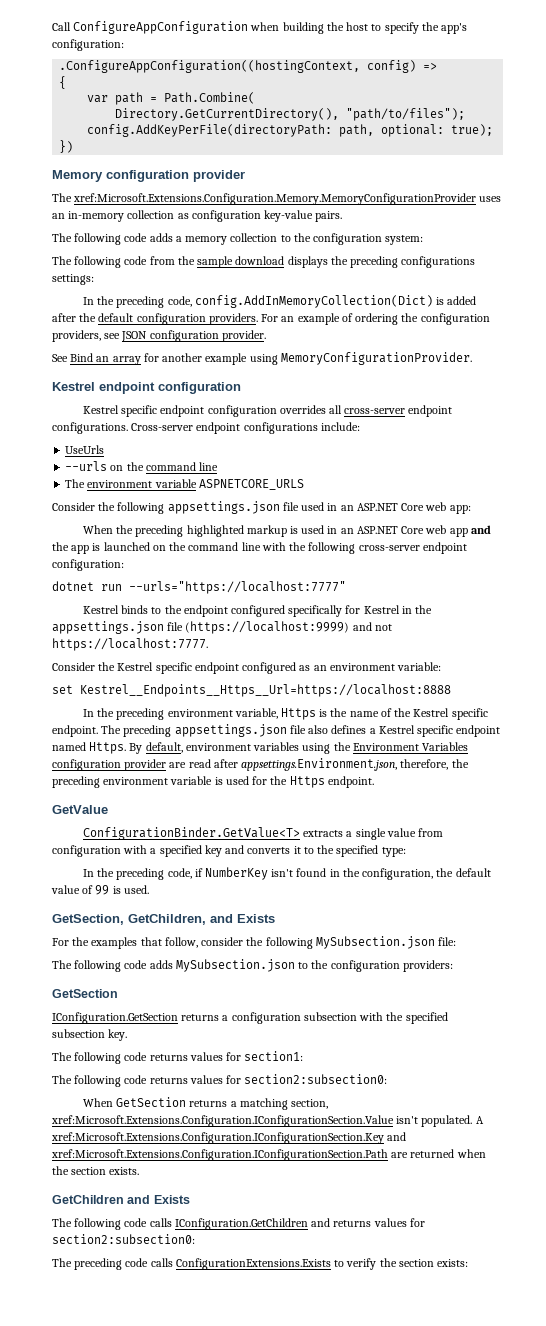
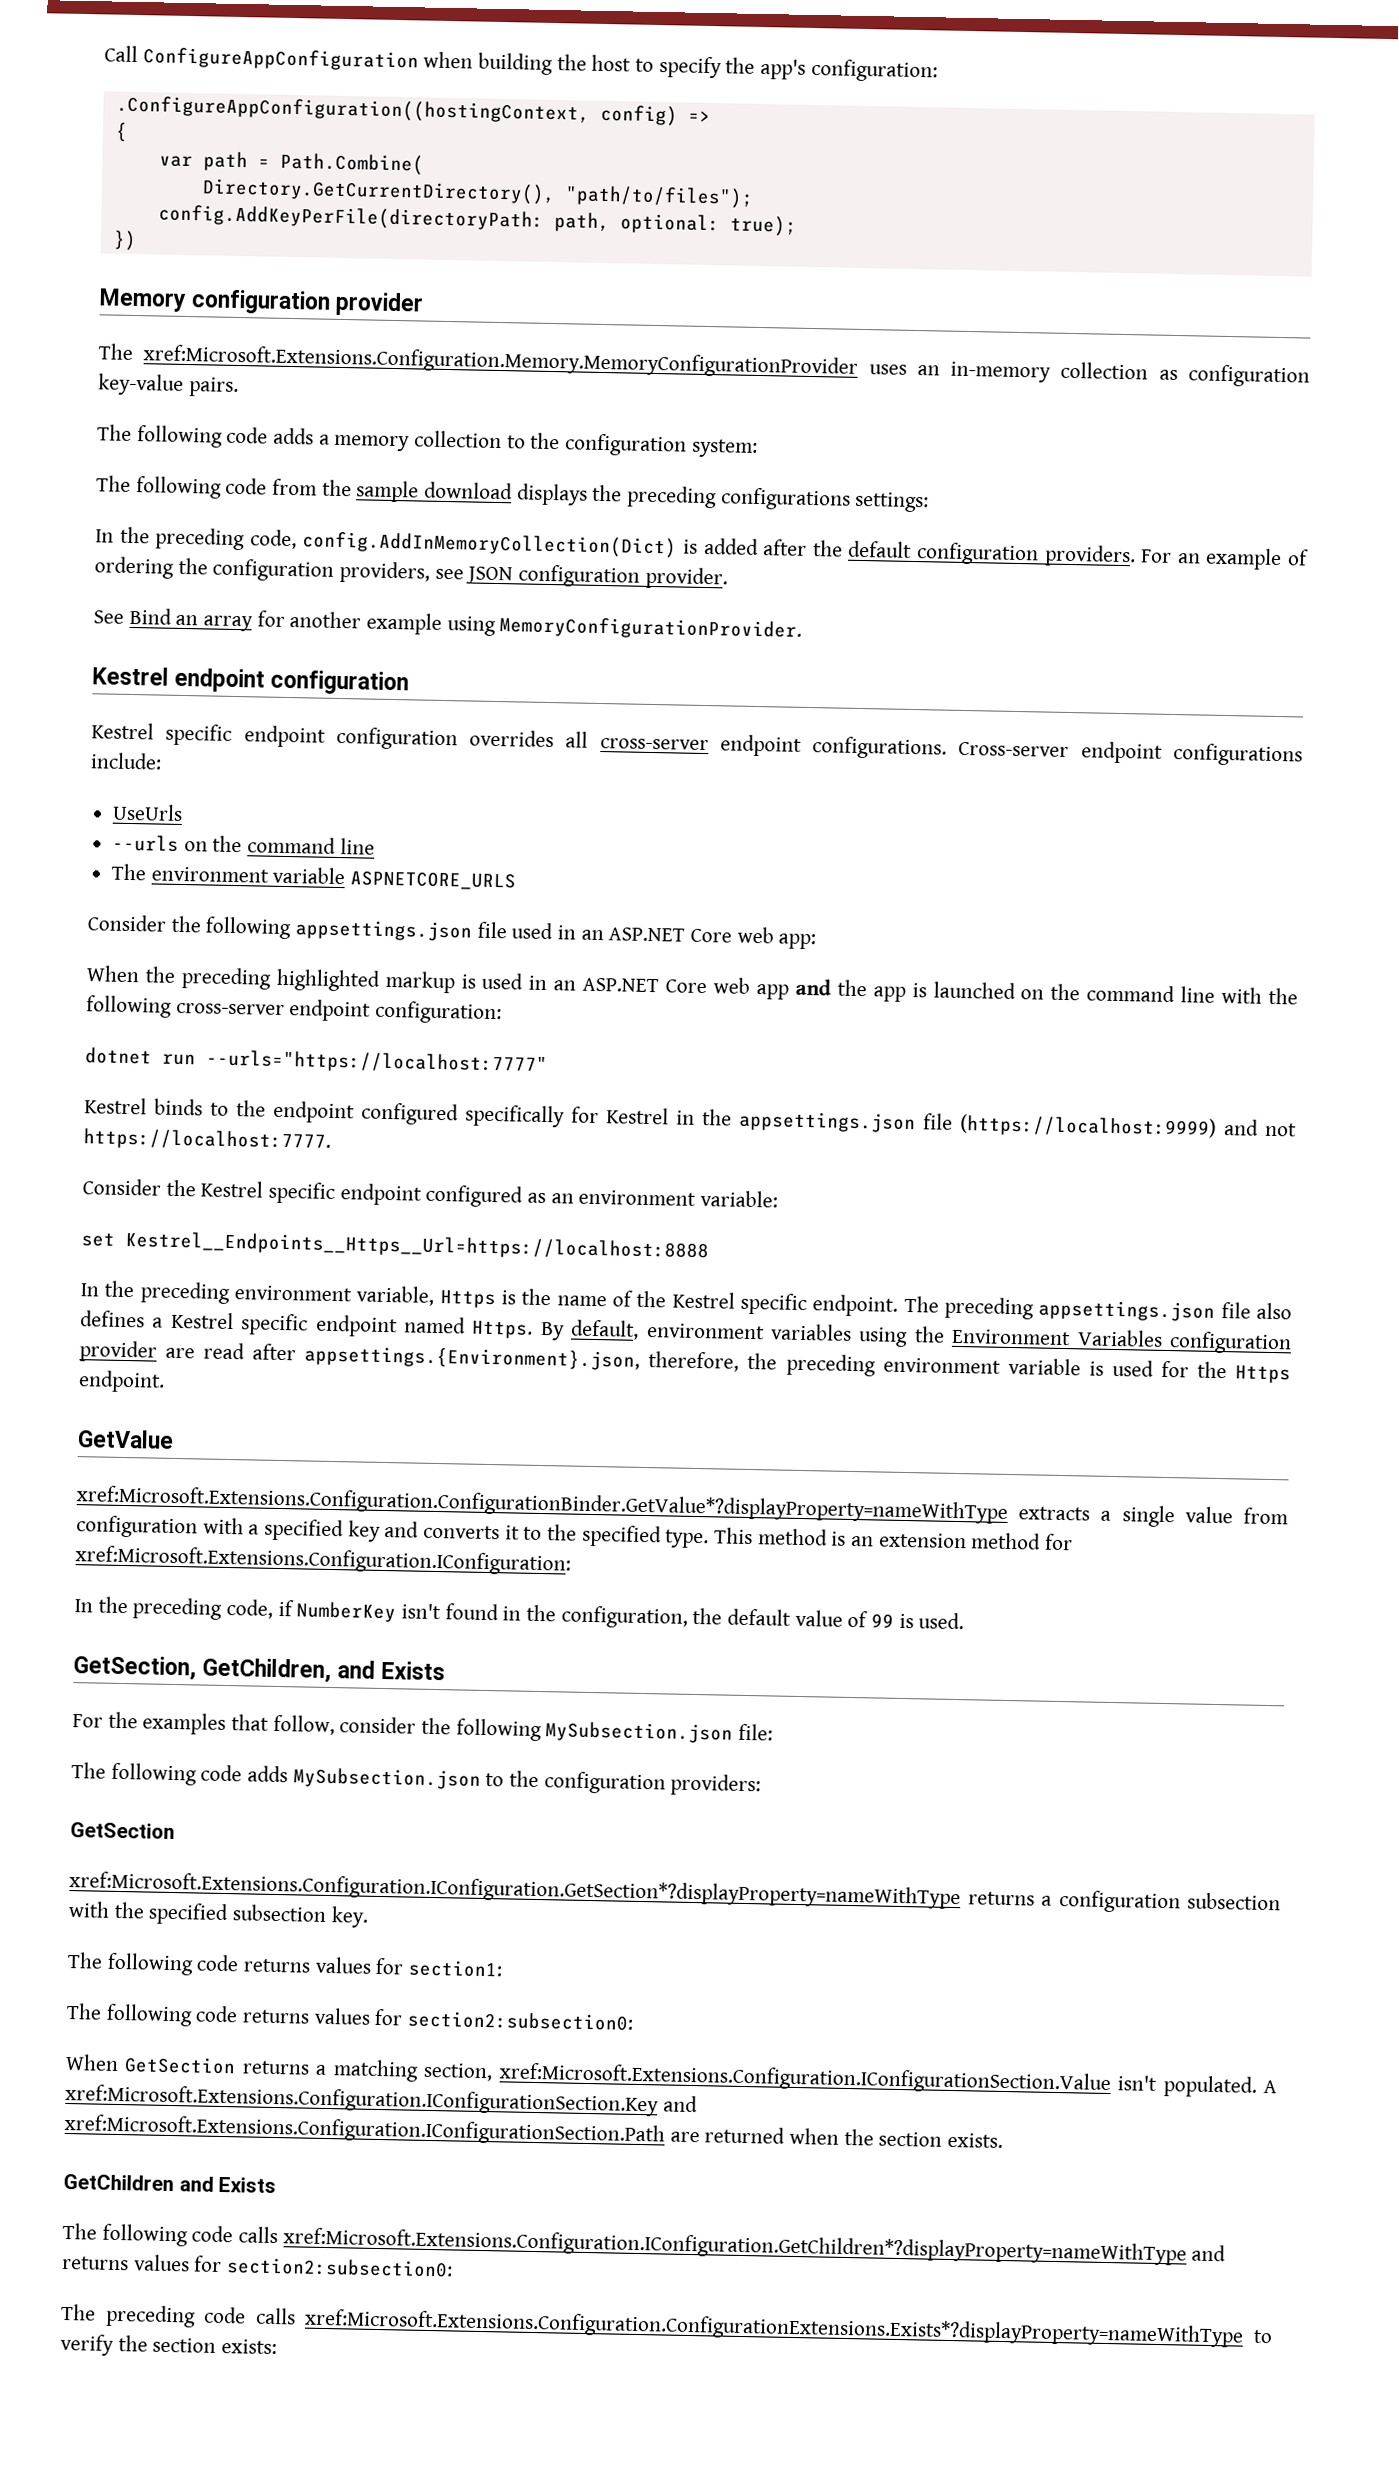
- By default, environment variables using the Environment Variables configuration provider are read after appsettings.Environment.json, therefore, the preceding environment variable is used for the Https endpoint.
+ By default, environment variables using the Environment Variables configuration provider are read after appsettings.{Environment}.json, therefore, the preceding environment variable is used for the Https endpoint.
- ConfigurationBinder.GetValue<T> extracts a single value from configuration with a specified key and converts it to the specified type:
+ xref:Microsoft.Extensions.Configuration.ConfigurationBinder.GetValue*?displayProperty=nameWithType extracts a single value from configuration with a specified key and converts it to the specified type. This method is an extension method for xref:Microsoft.Extensions.Configuration.IConfiguration:
- IConfiguration.GetSection returns a configuration subsection with the specified subsection key.
+ xref:Microsoft.Extensions.Configuration.IConfiguration.GetSection*?displayProperty=nameWithType returns a configuration subsection with the specified subsection key.
- The following code calls IConfiguration.GetChildren and returns values for section2:subsection0:
+ The following code calls xref:Microsoft.Extensions.Configuration.IConfiguration.GetChildren*?displayProperty=nameWithType and returns values for section2:subsection0:
- The preceding code calls ConfigurationExtensions.Exists to verify the section exists:
+ The preceding code calls xref:Microsoft.Extensions.Configuration.ConfigurationExtensions.Exists*?displayProperty=nameWithType to verify the section exists:

